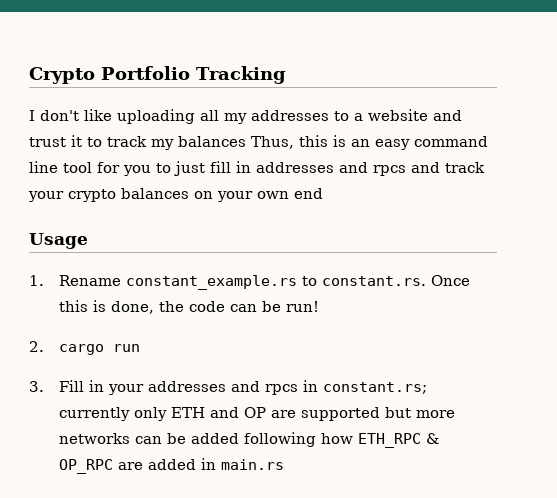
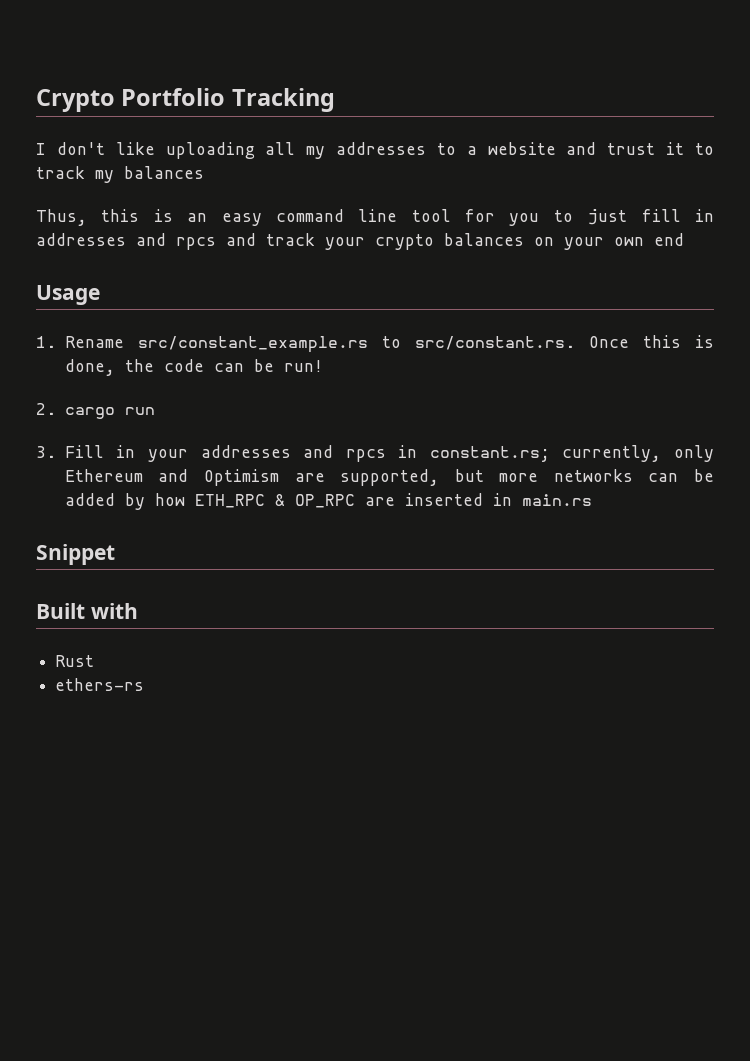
- I don't like uploading all my addresses to a website and trust it to track my balances Thus, this is an easy command line tool for you to just fill in addresses and rpcs and track your crypto balances on your own end
+ I don't like uploading all my addresses to a website and trust it to track my balances
+ Thus, this is an easy command line tool for you to just fill in addresses and rpcs and track your crypto balances on your own end
- 1. Rename constant_example.rs to constant.rs. Once this is done, the code can be run!
+ 1. Rename src/constant_example.rs to src/constant.rs. Once this is done, the code can be run!
- 3. Fill in your addresses and rpcs in constant.rs; currently only ETH and OP are supported but more networks can be added following how ETH_RPC & OP_RPC are added in main.rs
+ 3. Fill in your addresses and rpcs in constant.rs; currently, only Ethereum and Optimism are supported, but more networks can be added by how ETH_RPC & OP_RPC are inserted in main.rs
+ Snippet
+ Built with
+ Rust
+ ethers-rs

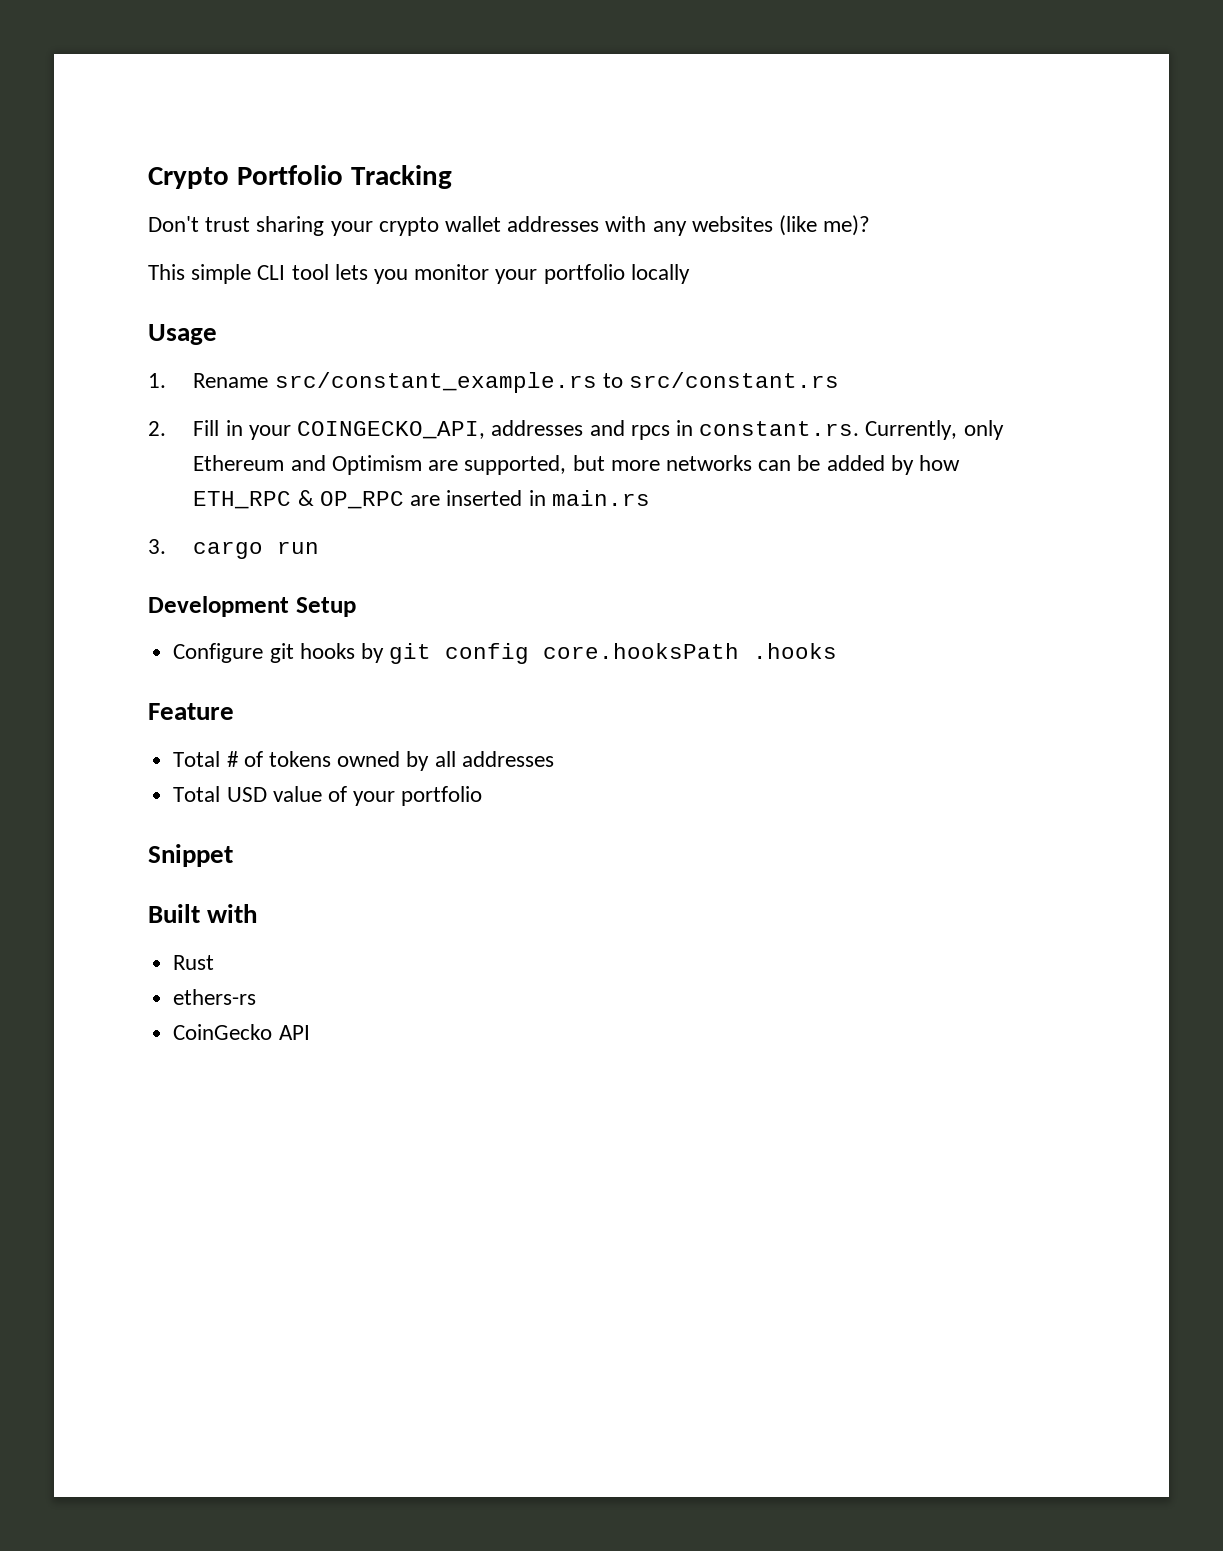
- I don't like uploading all my addresses to a website and trust it to track my balances
- Thus, this is an easy command line tool for you to just fill in addresses and rpcs and track your crypto balances on your own end
+ Don't trust sharing your crypto wallet addresses with any websites (like me)?
+ This simple CLI tool lets you monitor your portfolio locally
- 1. Rename src/constant_example.rs to src/constant.rs. Once this is done, the code can be run!
- 2. cargo run
- 3. Fill in your addresses and rpcs in constant.rs; currently, only Ethereum and Optimism are supported, but more networks can be added by how ETH_RPC & OP_RPC are inserted in main.rs
+ 1. Rename src/constant_example.rs to src/constant.rs
+ 2. Fill in your COINGECKO_API, addresses and rpcs in constant.rs. Currently, only Ethereum and Optimism are supported, but more networks can be added by how ETH_RPC & OP_RPC are inserted in main.rs
+ 3. cargo run
+ Development Setup
+ Configure git hooks by git config core.hooksPath .hooks
+ Feature
+ Total # of tokens owned by all addresses
+ Total USD value of your portfolio
+ CoinGecko API

